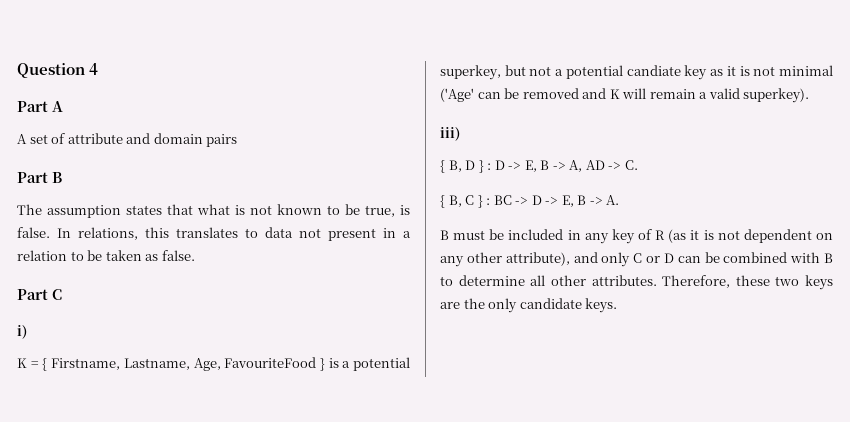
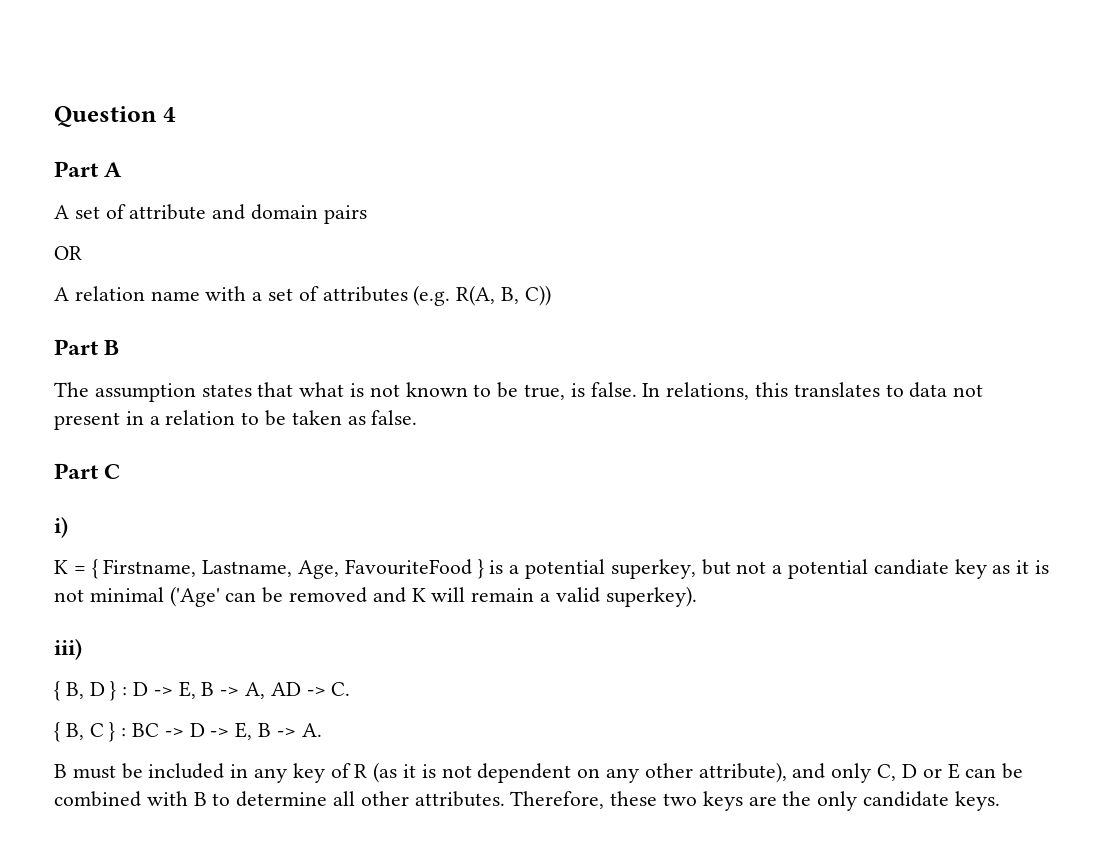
+ OR
+ A relation name with a set of attributes (e.g. R(A, B, C))
- B must be included in any key of R (as it is not dependent on any other attribute), and only C or D can be combined with B to determine all other attributes.
+ B must be included in any key of R (as it is not dependent on any other attribute), and only C, D or E can be combined with B to determine all other attributes.

